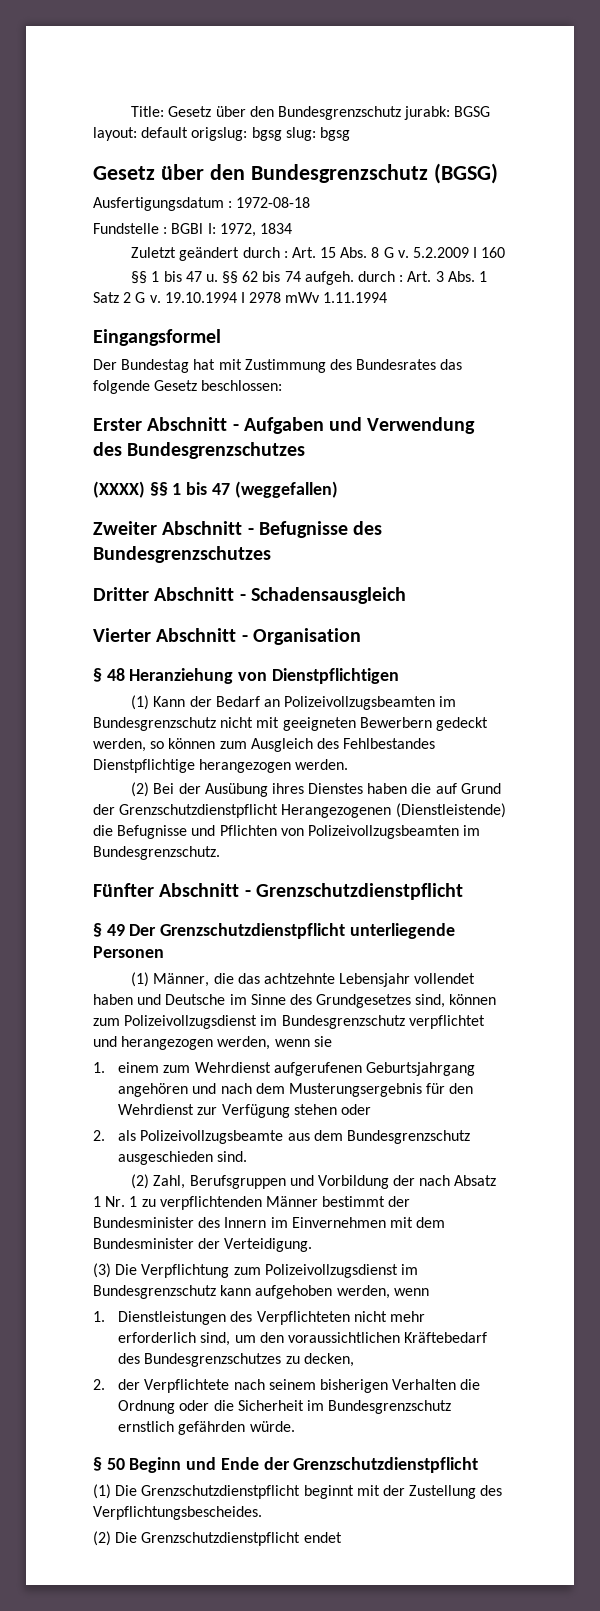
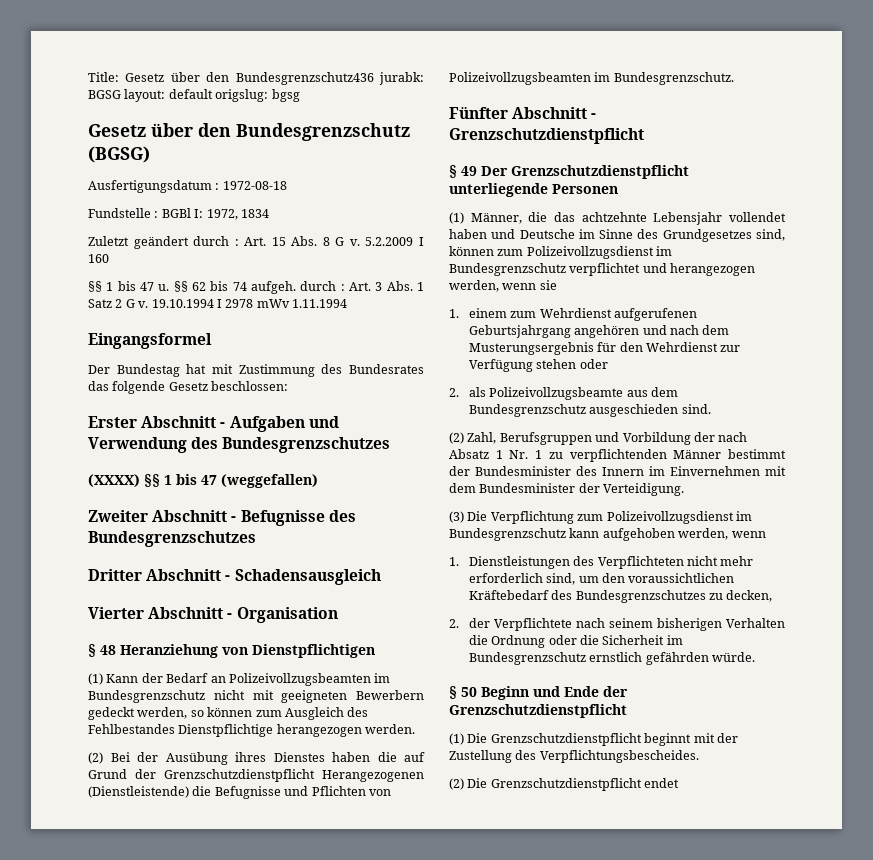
- Title: Gesetz über den Bundesgrenzschutz jurabk: BGSG layout: default origslug: bgsg slug: bgsg
+ Title: Gesetz über den Bundesgrenzschutz436 jurabk: BGSG layout: default origslug: bgsg

